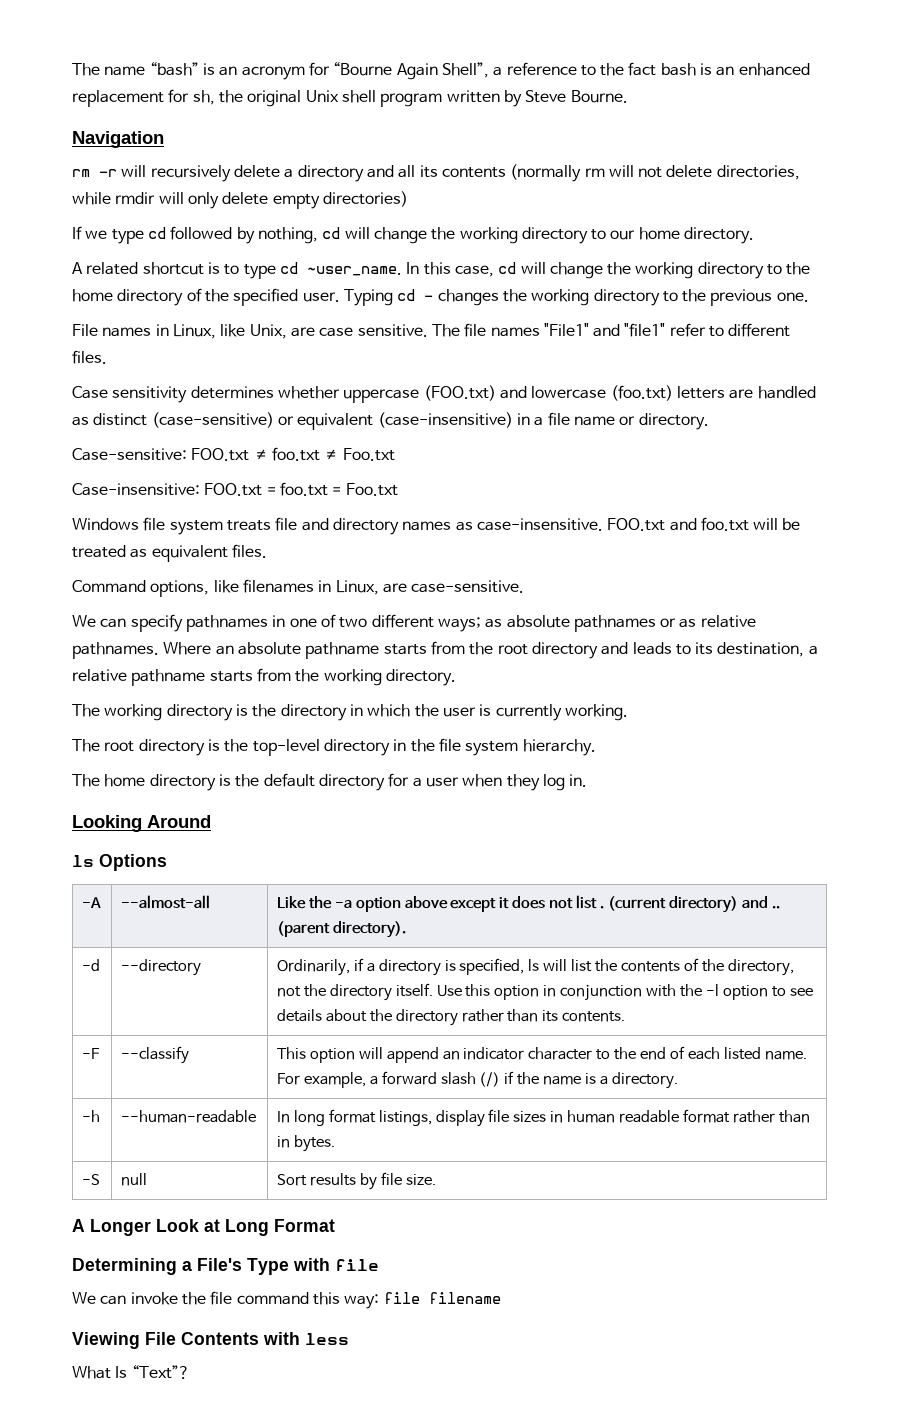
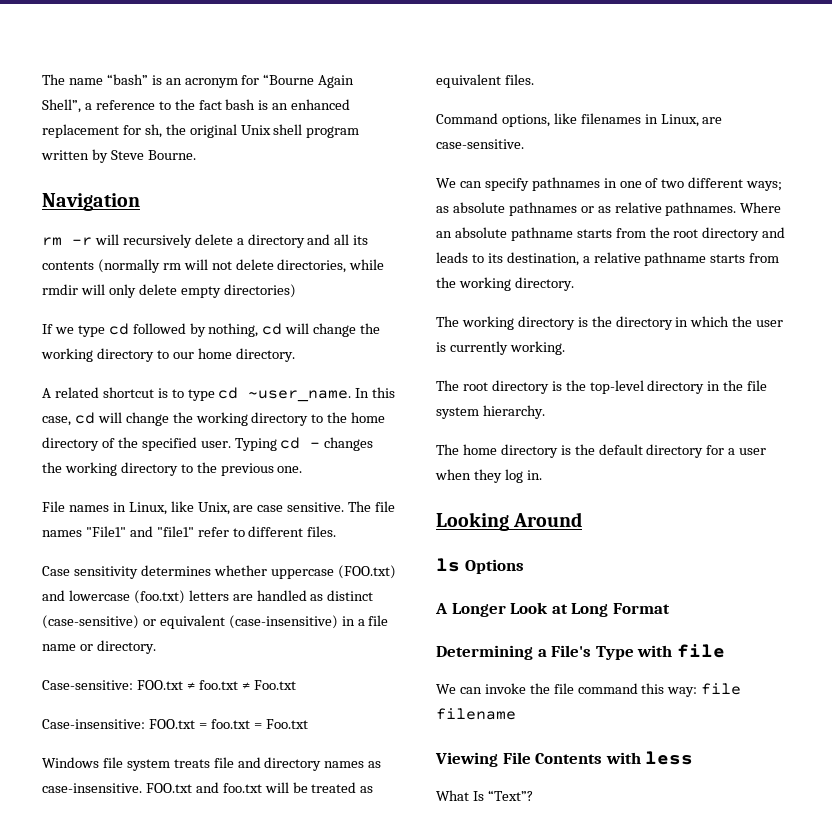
- -A | --almost-all | Like the -a option above except it does not list . (current directory) and .. (parent directory).
- -d | --directory | Ordinarily, if a directory is specified, ls will list the contents of the directory, not the directory itself. Use this option in conjunction with the -l option to see details about the directory rather than its contents.
- -F | --classify | This option will append an indicator character to the end of each listed name. For example, a forward slash (/) if the name is a directory.
- -h | --human-readable | In long format listings, display file sizes in human readable format rather than in bytes.
- -S | null | Sort results by file size.

